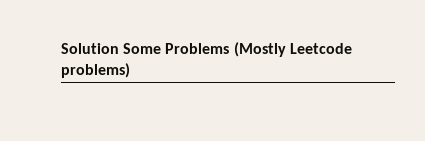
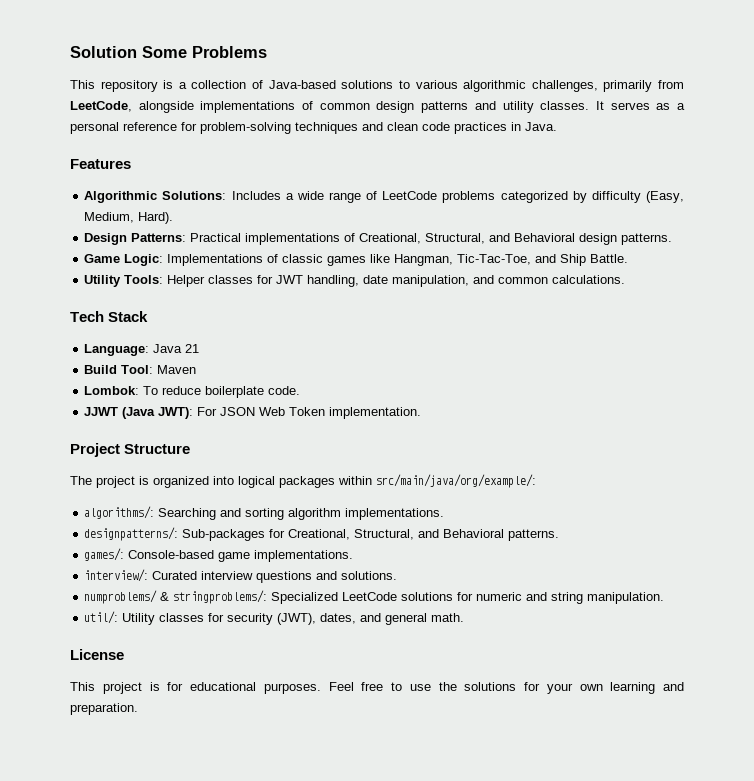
- Solution Some Problems (Mostly Leetcode problems)
+ Solution Some Problems
+ This repository is a collection of Java-based solutions to various algorithmic challenges, primarily from LeetCode, alongside implementations of common design patterns and utility classes. It serves as a personal reference for problem-solving techniques and clean code practices in Java.
+ Features
+ Algorithmic Solutions: Includes a wide range of LeetCode problems categorized by difficulty (Easy, Medium, Hard).
+ Design Patterns: Practical implementations of Creational, Structural, and Behavioral design patterns.
+ Game Logic: Implementations of classic games like Hangman, Tic-Tac-Toe, and Ship Battle.
+ Utility Tools: Helper classes for JWT handling, date manipulation, and common calculations.
+ Tech Stack
+ Language: Java 21
+ Build Tool: Maven
+ Lombok: To reduce boilerplate code.
+ JJWT (Java JWT): For JSON Web Token implementation.
+ Project Structure
+ The project is organized into logical packages within src/main/java/org/example/:
+ algorithms/: Searching and sorting algorithm implementations.
+ designpatterns/: Sub-packages for Creational, Structural, and Behavioral patterns.
+ games/: Console-based game implementations.
+ interview/: Curated interview questions and solutions.
+ numproblems/ & stringproblems/: Specialized LeetCode solutions for numeric and string manipulation.
+ util/: Utility classes for security (JWT), dates, and general math.
+ License
+ This project is for educational purposes. Feel free to use the solutions for your own learning and preparation.

